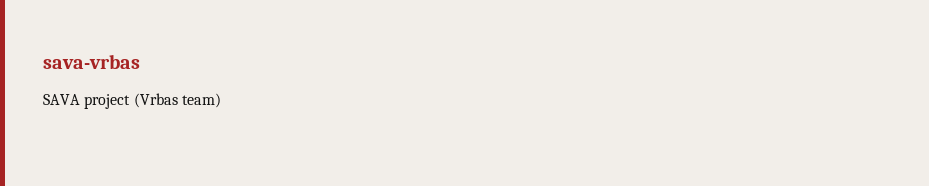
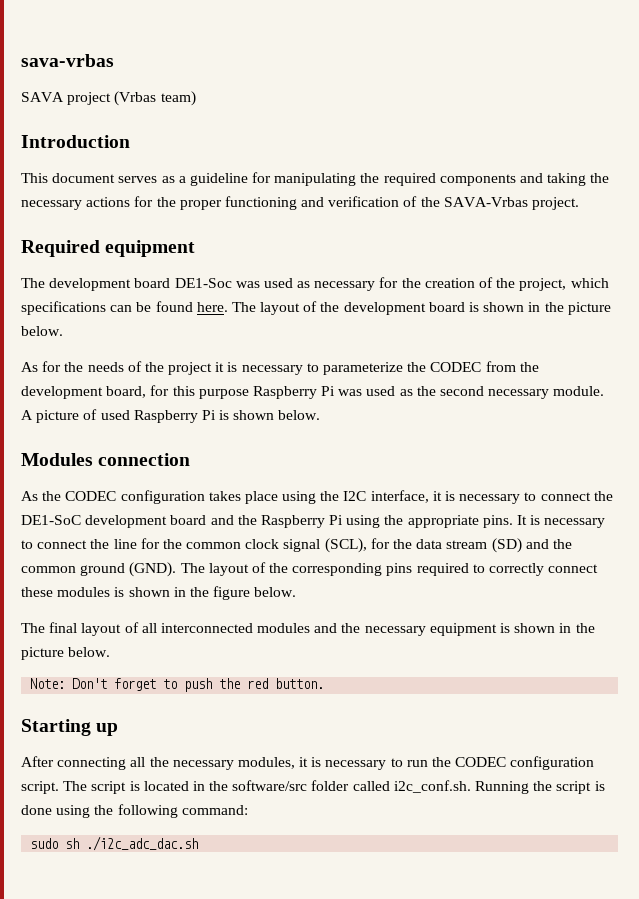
+ Introduction
+ This document serves as a guideline for manipulating the required components and taking the necessary actions for the proper functioning and verification of the SAVA-Vrbas project.
+ Required equipment
+ The development board DE1-Soc was used as necessary for the creation of the project, which specifications can be found here. The layout of the development board is shown in the picture below.
+ As for the needs of the project it is necessary to parameterize the CODEC from the development board, for this purpose Raspberry Pi was used as the second necessary module. A picture of used Raspberry Pi is shown below.
+ Modules connection
+ As the CODEC configuration takes place using the I2C interface, it is necessary to connect the DE1-SoC development board and the Raspberry Pi using the appropriate pins. It is necessary to connect the line for the common clock signal (SCL), for the data stream (SD) and the common ground (GND). The layout of the corresponding pins required to correctly connect these modules is shown in the figure below.
+ The final layout of all interconnected modules and the necessary equipment is shown in the picture below.
+ Note: Don't forget to push the red button.
+ Starting up
+ After connecting all the necessary modules, it is necessary to run the CODEC configuration script. The script is located in the software/src folder called i2c_conf.sh. Running the script is done using the following command:
+ sudo sh ./i2c_adc_dac.sh

